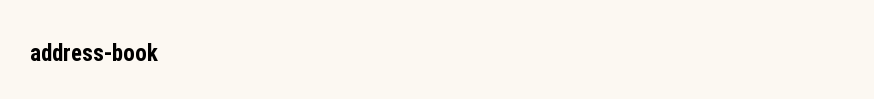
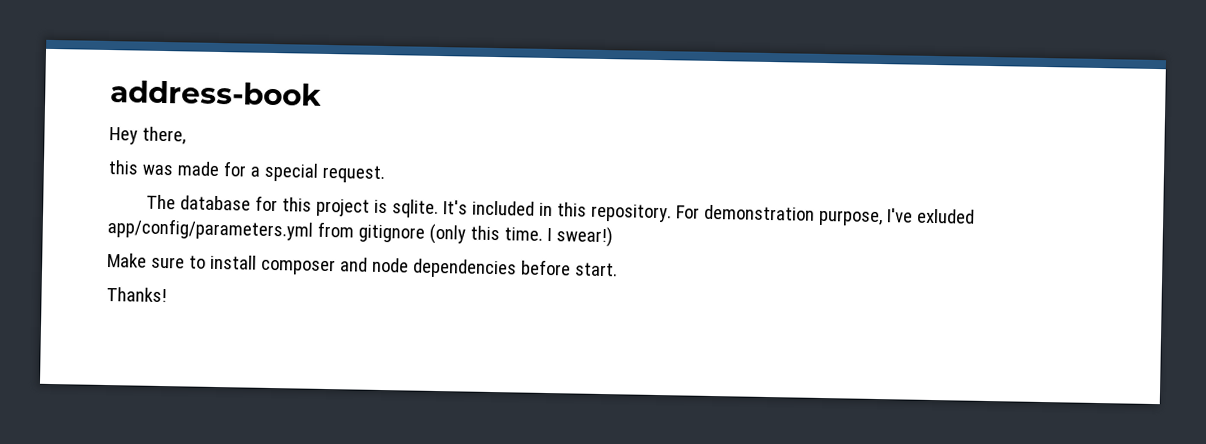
+ Hey there,
+ this was made for a special request.
+ The database for this project is sqlite. It's included in this repository. For demonstration purpose, I've exluded app/config/parameters.yml from gitignore (only this time. I swear!)
+ Make sure to install composer and node dependencies before start.
+ Thanks!

